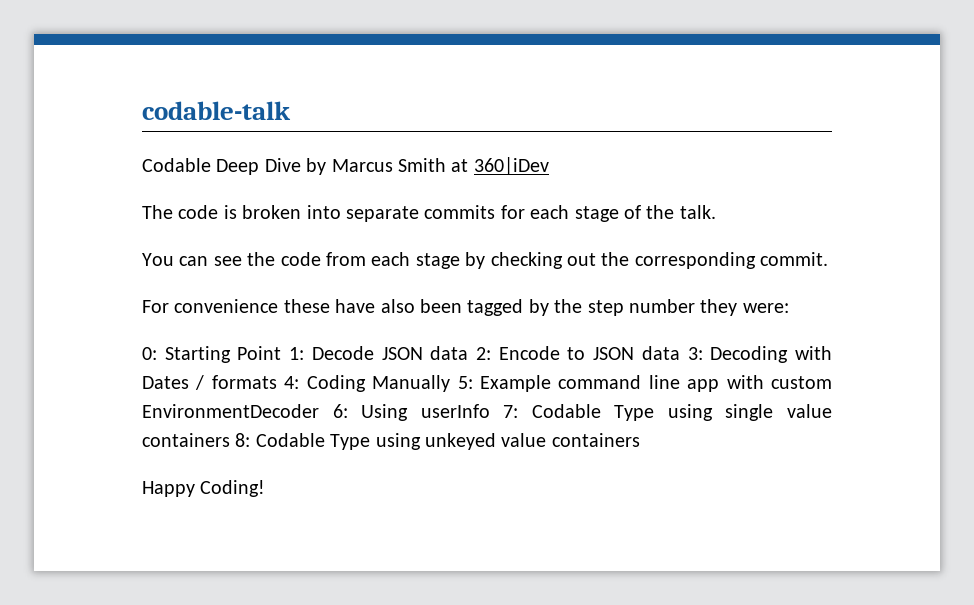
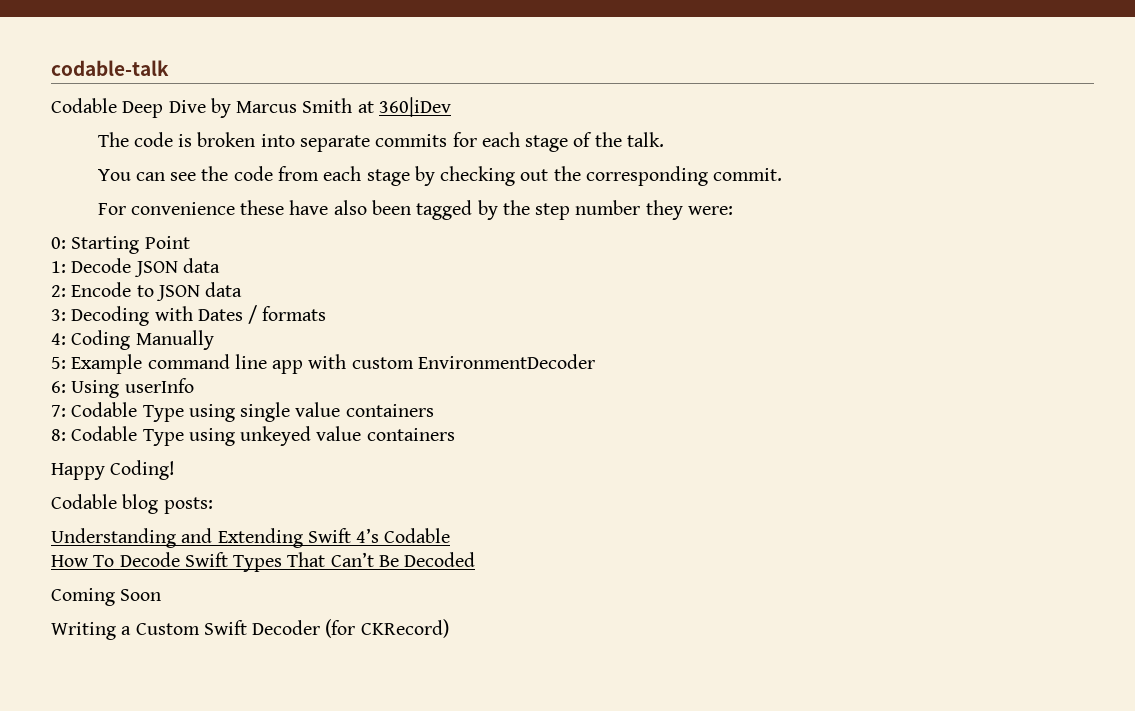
- 0: Starting Point 1: Decode JSON data 2: Encode to JSON data 3: Decoding with Dates / formats 4: Coding Manually 5: Example command line app with custom EnvironmentDecoder 6: Using userInfo 7: Codable Type using single value containers 8: Codable Type using unkeyed value containers
+ 0: Starting Point
+ 1: Decode JSON data
+ 2: Encode to JSON data
+ 3: Decoding with Dates / formats
+ 4: Coding Manually
+ 5: Example command line app with custom EnvironmentDecoder
+ 6: Using userInfo
+ 7: Codable Type using single value containers
+ 8: Codable Type using unkeyed value containers
+ Codable blog posts:
+ Understanding and Extending Swift 4’s Codable
+ How To Decode Swift Types That Can’t Be Decoded
+ Coming Soon
+ Writing a Custom Swift Decoder (for CKRecord)

